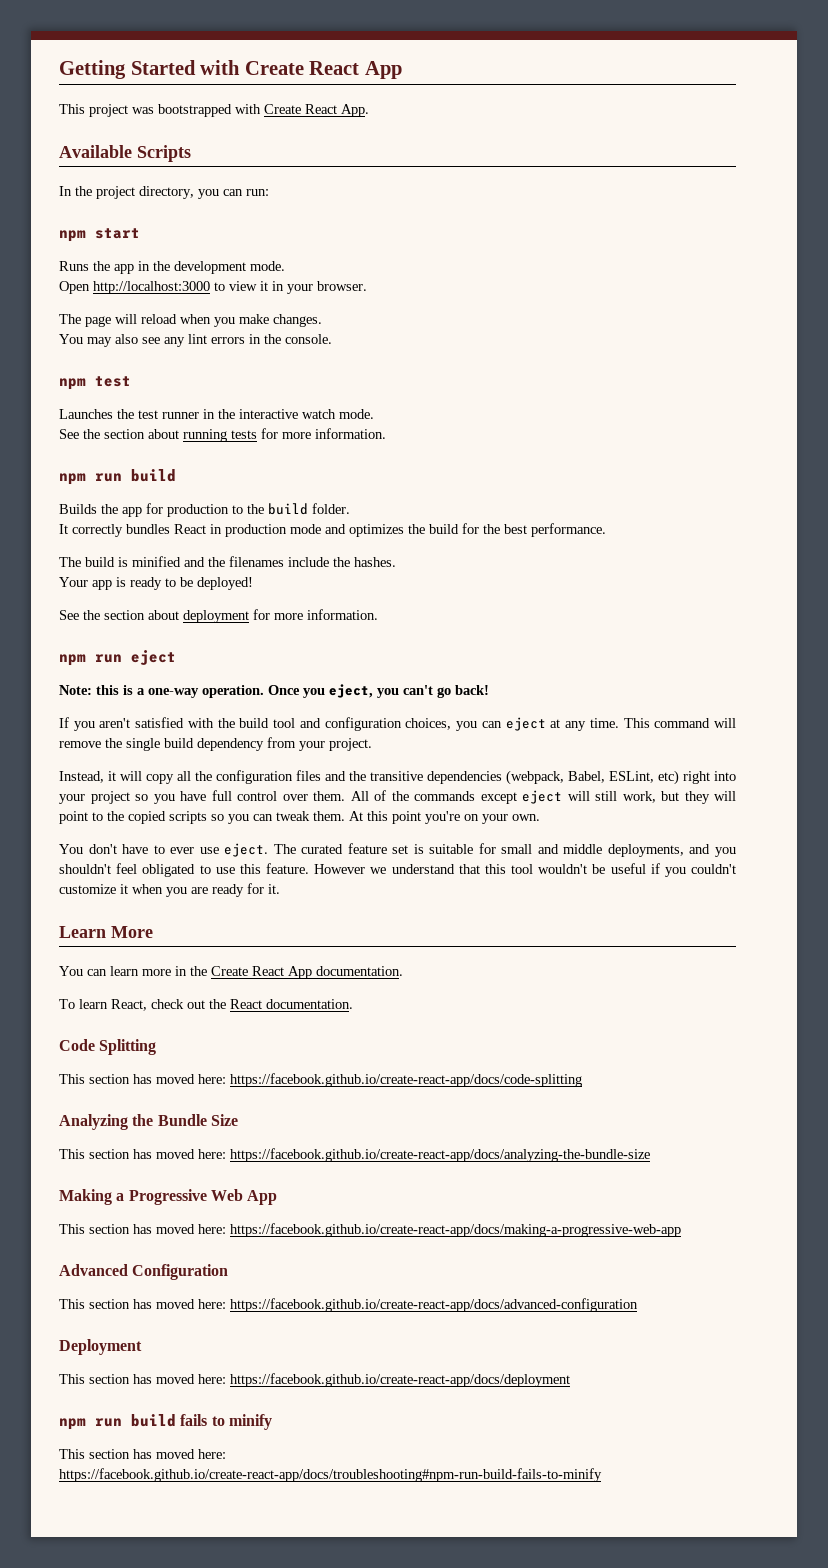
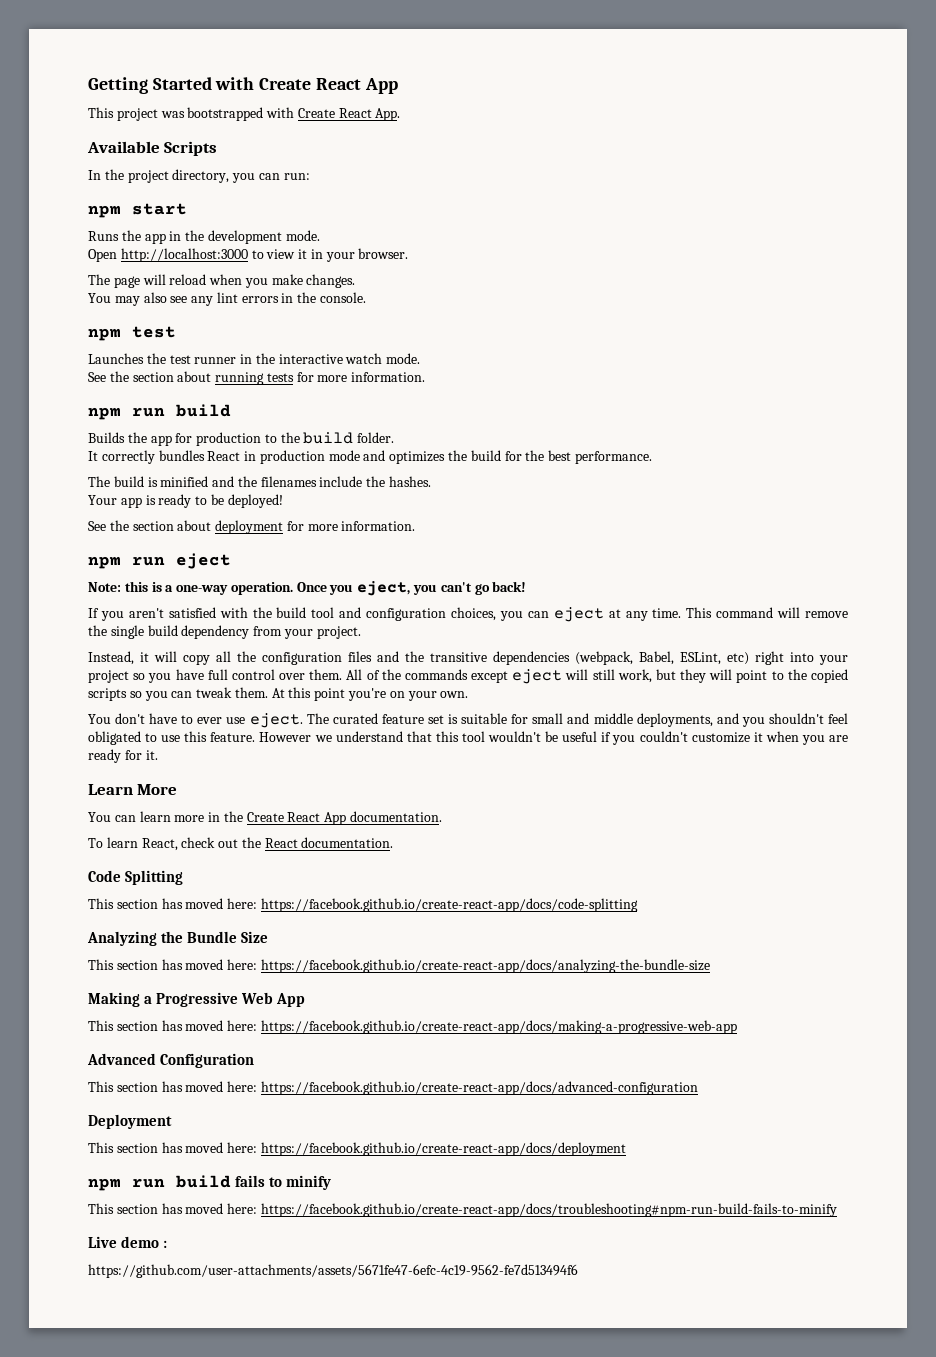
+ Live demo :
+ https://github.com/user-attachments/assets/5671fe47-6efc-4c19-9562-fe7d513494f6

